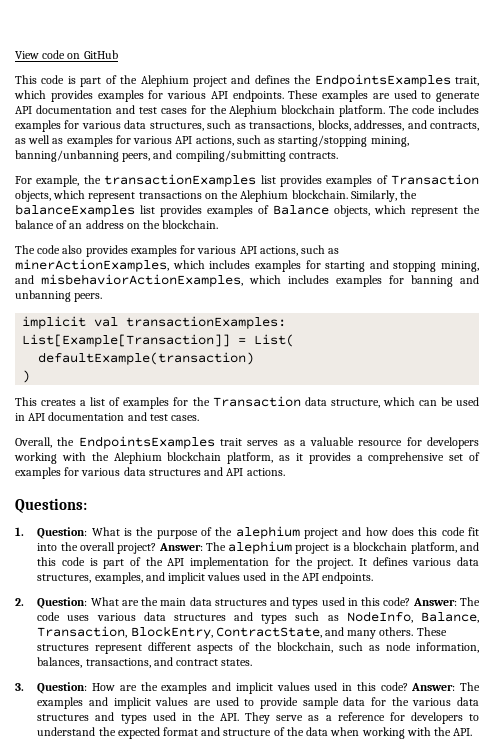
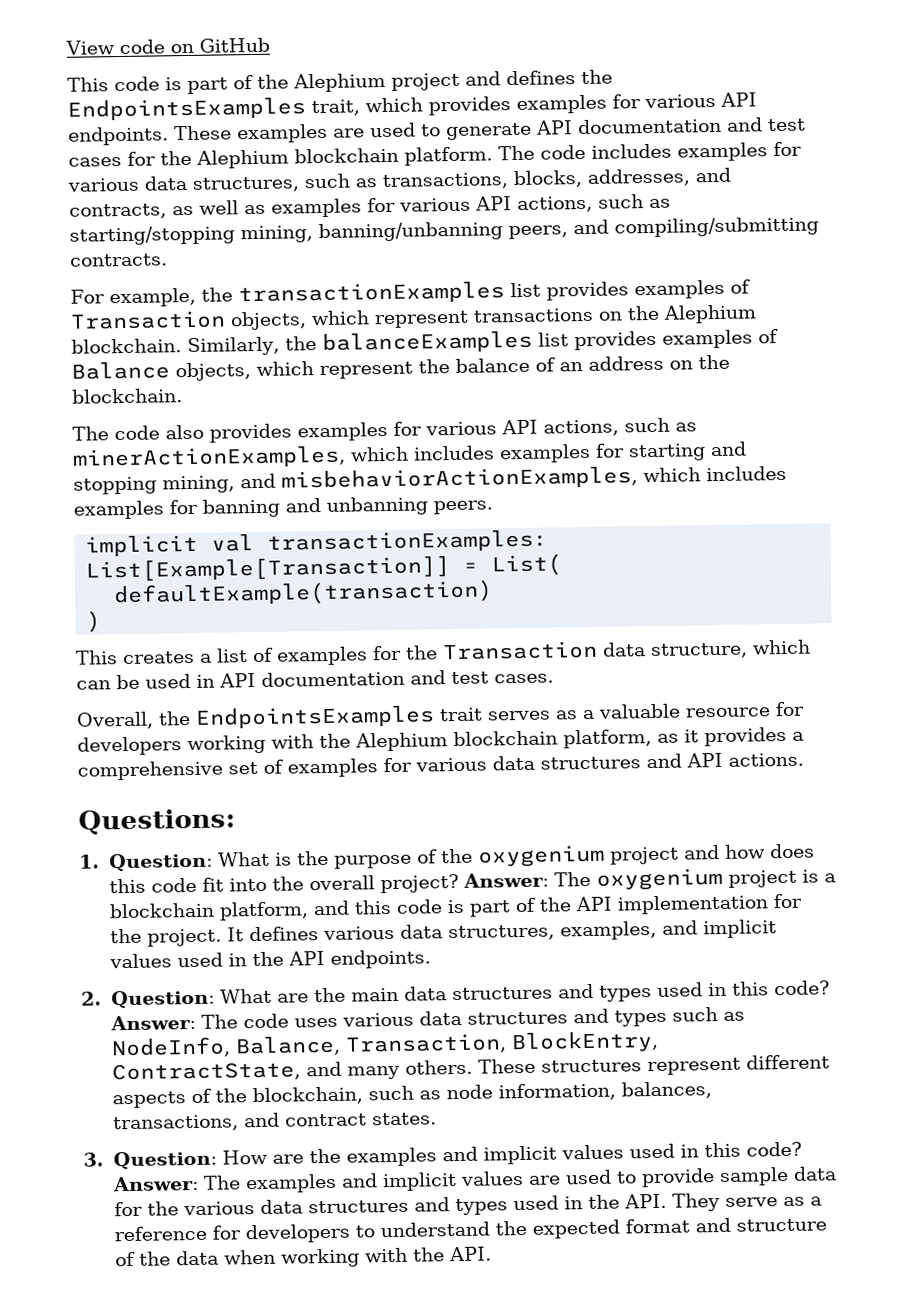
- 1. Question: What is the purpose of the alephium project and how does this code fit into the overall project?
+ 1. Question: What is the purpose of the oxygenium project and how does this code fit into the overall project?
- Answer: The alephium project is a blockchain platform, and this code is part of the API implementation for the project.
+ Answer: The oxygenium project is a blockchain platform, and this code is part of the API implementation for the project.

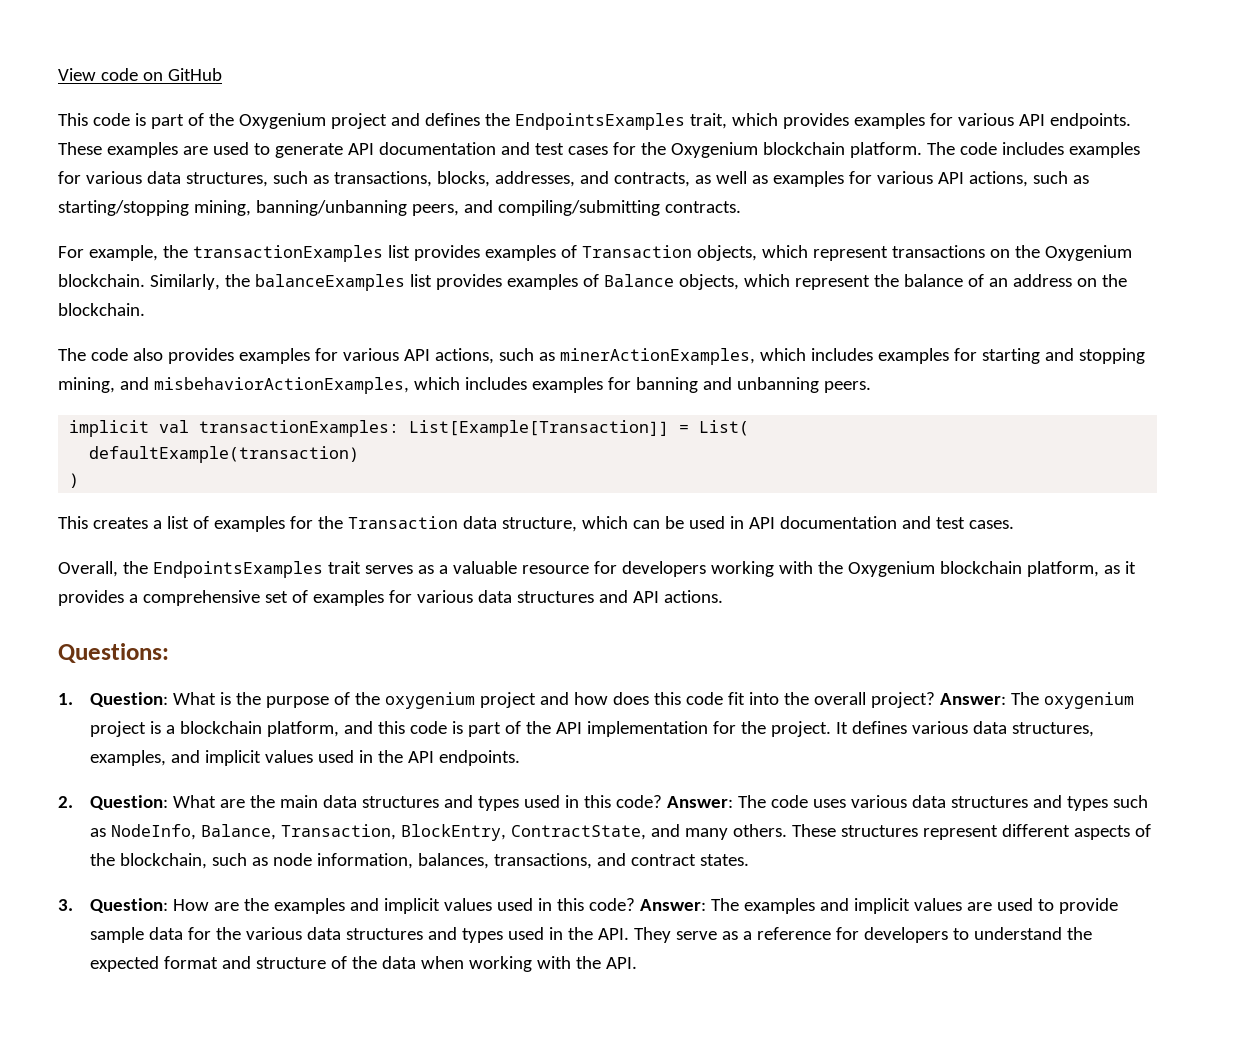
- This code is part of the Alephium project and defines the EndpointsExamples trait, which provides examples for various API endpoints.
+ This code is part of the Oxygenium project and defines the EndpointsExamples trait, which provides examples for various API endpoints.
- These examples are used to generate API documentation and test cases for the Alephium blockchain platform.
+ These examples are used to generate API documentation and test cases for the Oxygenium blockchain platform.
- For example, the transactionExamples list provides examples of Transaction objects, which represent transactions on the Alephium blockchain.
+ For example, the transactionExamples list provides examples of Transaction objects, which represent transactions on the Oxygenium blockchain.
- Overall, the EndpointsExamples trait serves as a valuable resource for developers working with the Alephium blockchain platform, as it provides a comprehensive set of examples for various data structures and API actions.
+ Overall, the EndpointsExamples trait serves as a valuable resource for developers working with the Oxygenium blockchain platform, as it provides a comprehensive set of examples for various data structures and API actions.

